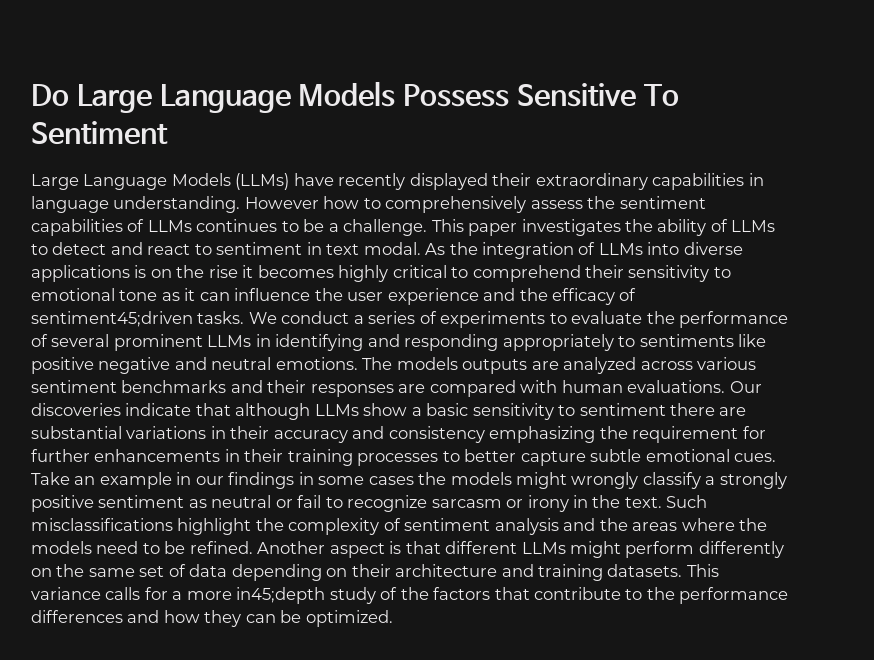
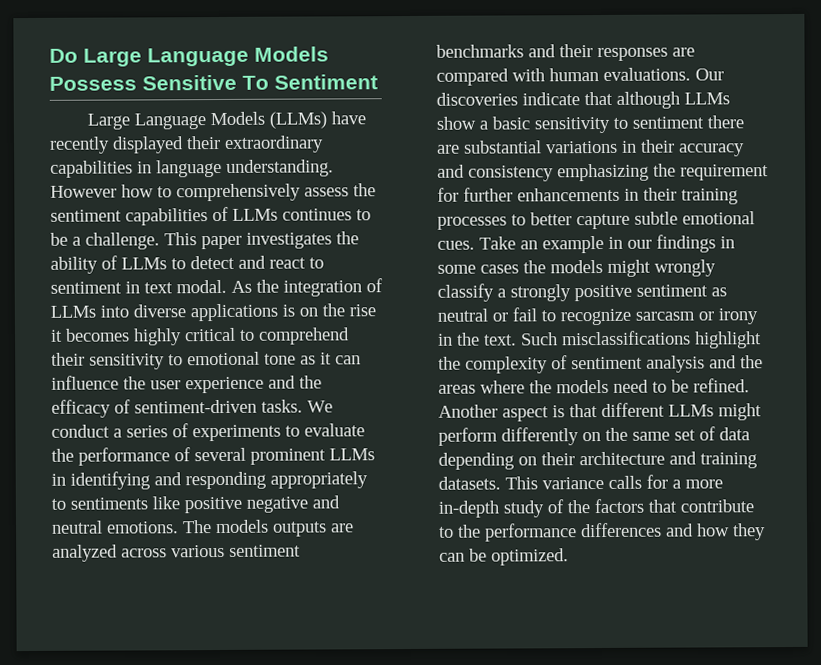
- As the integration of LLMs into diverse applications is on the rise it becomes highly critical to comprehend their sensitivity to emotional tone as it can influence the user experience and the efficacy of sentiment45;driven tasks.
+ As the integration of LLMs into diverse applications is on the rise it becomes highly critical to comprehend their sensitivity to emotional tone as it can influence the user experience and the efficacy of sentiment-driven tasks.
- This variance calls for a more in45;depth study of the factors that contribute to the performance differences and how they can be optimized.
+ This variance calls for a more in-depth study of the factors that contribute to the performance differences and how they can be optimized.

